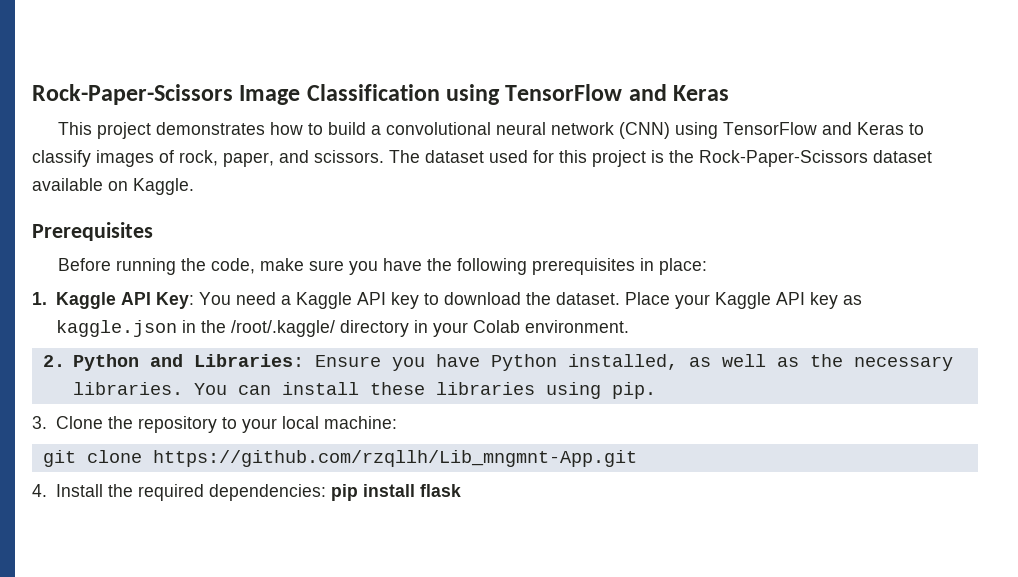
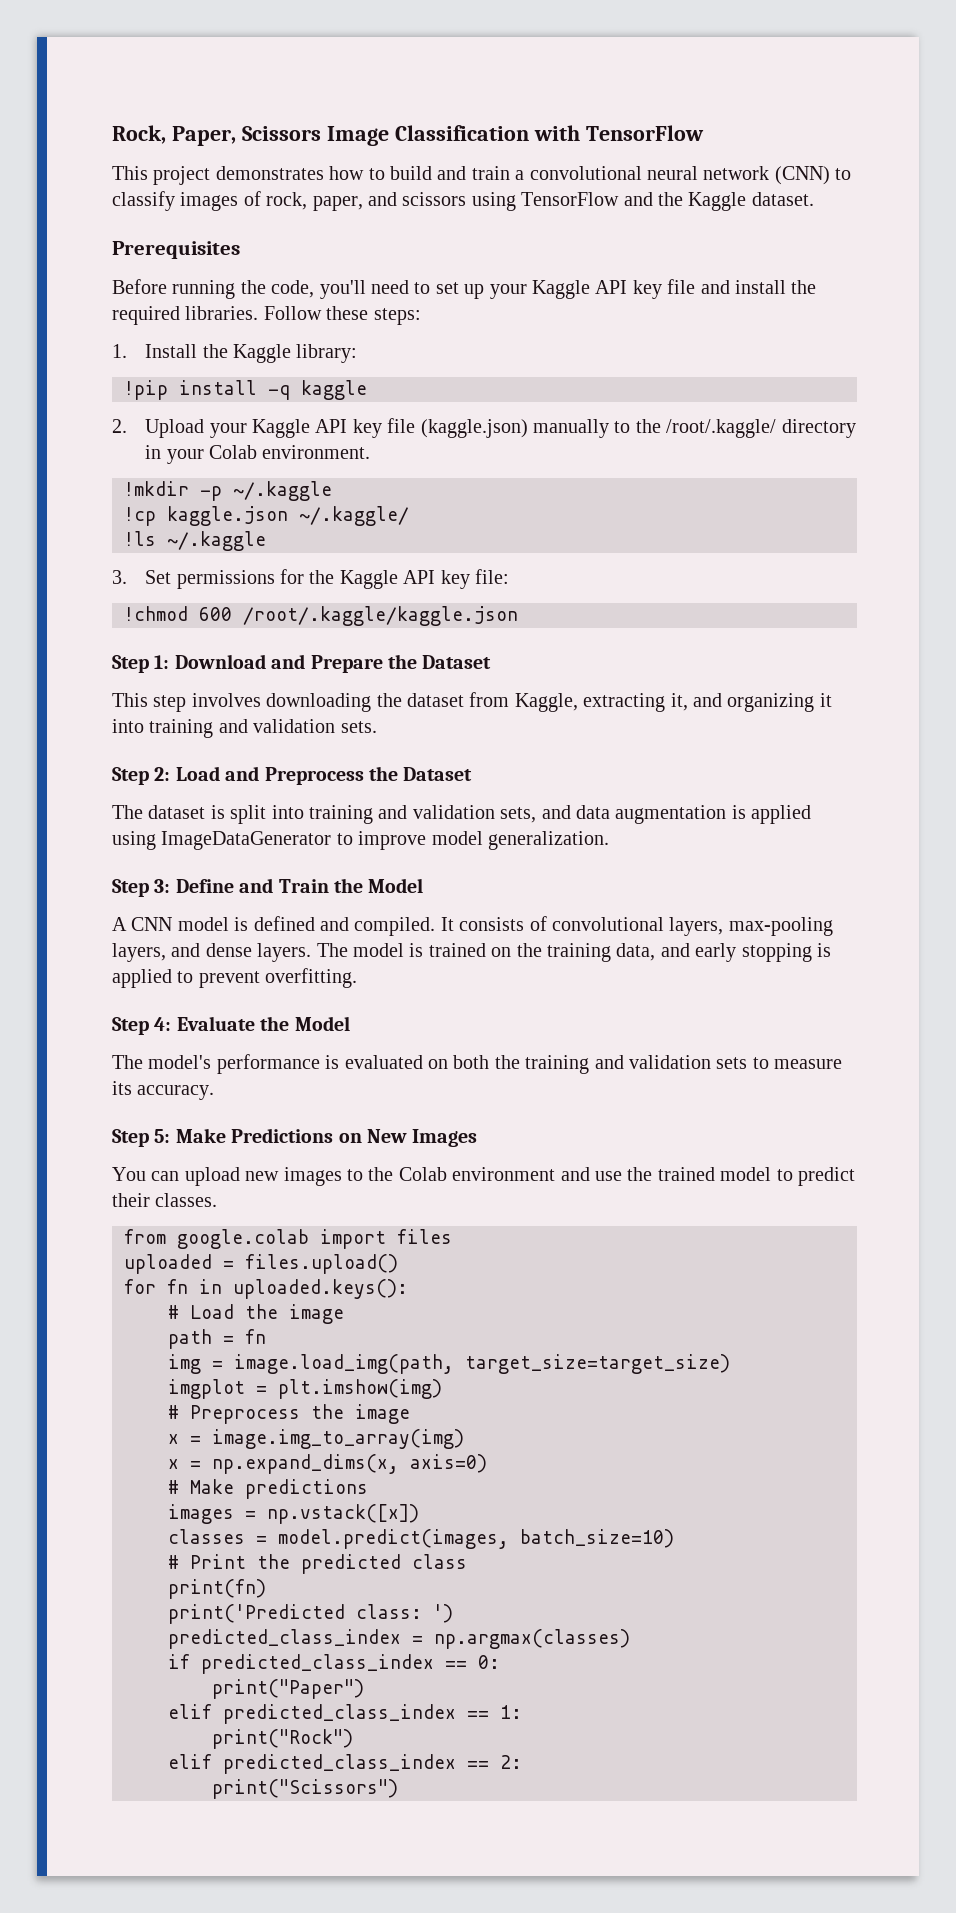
- Rock-Paper-Scissors Image Classification using TensorFlow and Keras
+ Rock, Paper, Scissors Image Classification with TensorFlow
- This project demonstrates how to build a convolutional neural network (CNN) using TensorFlow and Keras to classify images of rock, paper, and scissors. The dataset used for this project is the Rock-Paper-Scissors dataset available on Kaggle.
+ This project demonstrates how to build and train a convolutional neural network (CNN) to classify images of rock, paper, and scissors using TensorFlow and the Kaggle dataset.
- Before running the code, make sure you have the following prerequisites in place:
- 1. Kaggle API Key: You need a Kaggle API key to download the dataset. Place your Kaggle API key as kaggle.json in the /root/.kaggle/ directory in your Colab environment.
+ Before running the code, you'll need to set up your Kaggle API key file and install the required libraries. Follow these steps:
+ 1. Install the Kaggle library:
+ !pip install -q kaggle
+ 2. Upload your Kaggle API key file (kaggle.json) manually to the /root/.kaggle/ directory in your Colab environment.
- 2. Python and Libraries: Ensure you have Python installed, as well as the necessary libraries. You can install these libraries using pip.
- 3. Clone the repository to your local machine:
- git clone https://github.com/rzqllh/Lib_mngmnt-App.git
- 4. Install the required dependencies: pip install flask
+ !mkdir -p ~/.kaggle
+ !cp kaggle.json ~/.kaggle/
+ !ls ~/.kaggle
+ 3. Set permissions for the Kaggle API key file:
+ !chmod 600 /root/.kaggle/kaggle.json
+ Step 1: Download and Prepare the Dataset
+ This step involves downloading the dataset from Kaggle, extracting it, and organizing it into training and validation sets.
+ Step 2: Load and Preprocess the Dataset
+ The dataset is split into training and validation sets, and data augmentation is applied using ImageDataGenerator to improve model generalization.
+ Step 3: Define and Train the Model
+ A CNN model is defined and compiled. It consists of convolutional layers, max-pooling layers, and dense layers. The model is trained on the training data, and early stopping is applied to prevent overfitting.
+ Step 4: Evaluate the Model
+ The model's performance is evaluated on both the training and validation sets to measure its accuracy.
+ Step 5: Make Predictions on New Images
+ You can upload new images to the Colab environment and use the trained model to predict their classes.
+ from google.colab import files
+ uploaded = files.upload()
+ for fn in uploaded.keys():
+ # Load the image
+ path = fn
+ img = image.load_img(path, target_size=target_size)
+ imgplot = plt.imshow(img)
+ # Preprocess the image
+ x = image.img_to_array(img)
+ x = np.expand_dims(x, axis=0)
+ # Make predictions
+ images = np.vstack([x])
+ classes = model.predict(images, batch_size=10)
+ # Print the predicted class
+ print(fn)
+ print('Predicted class: ')
+ predicted_class_index = np.argmax(classes)
+ if predicted_class_index == 0:
+ print("Paper")
+ elif predicted_class_index == 1:
+ print("Rock")
+ elif predicted_class_index == 2:
+ print("Scissors")

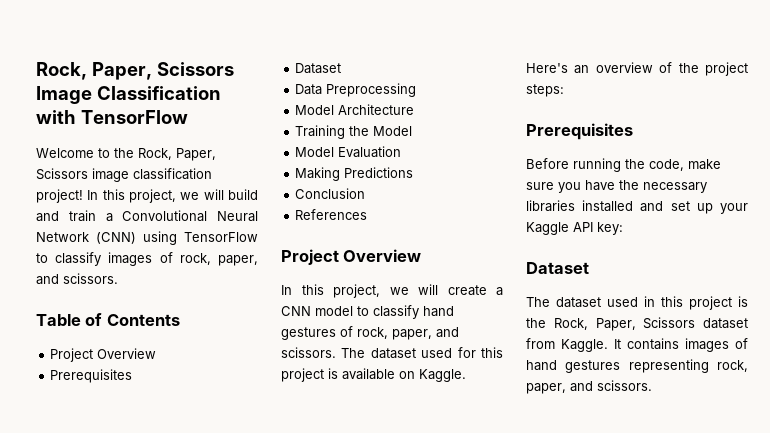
- This project demonstrates how to build and train a convolutional neural network (CNN) to classify images of rock, paper, and scissors using TensorFlow and the Kaggle dataset.
+ Welcome to the Rock, Paper, Scissors image classification project! In this project, we will build and train a Convolutional Neural Network (CNN) using TensorFlow to classify images of rock, paper, and scissors.
+ Table of Contents
+ Project Overview
+ Prerequisites
+ Dataset
+ Data Preprocessing
+ Model Architecture
+ Training the Model
+ Model Evaluation
+ Making Predictions
+ Conclusion
+ References
+ Project Overview
+ In this project, we will create a CNN model to classify hand gestures of rock, paper, and scissors. The dataset used for this project is available on Kaggle. Here's an overview of the project steps:
- Before running the code, you'll need to set up your Kaggle API key file and install the required libraries. Follow these steps:
- 1. Install the Kaggle library:
- !pip install -q kaggle
- 2. Upload your Kaggle API key file (kaggle.json) manually to the /root/.kaggle/ directory in your Colab environment.
- !mkdir -p ~/.kaggle
- !cp kaggle.json ~/.kaggle/
- !ls ~/.kaggle
- 3. Set permissions for the Kaggle API key file:
- !chmod 600 /root/.kaggle/kaggle.json
- Step 1: Download and Prepare the Dataset
- This step involves downloading the dataset from Kaggle, extracting it, and organizing it into training and validation sets.
- Step 2: Load and Preprocess the Dataset
- The dataset is split into training and validation sets, and data augmentation is applied using ImageDataGenerator to improve model generalization.
- Step 3: Define and Train the Model
- A CNN model is defined and compiled. It consists of convolutional layers, max-pooling layers, and dense layers. The model is trained on the training data, and early stopping is applied to prevent overfitting.
- Step 4: Evaluate the Model
- The model's performance is evaluated on both the training and validation sets to measure its accuracy.
- Step 5: Make Predictions on New Images
- You can upload new images to the Colab environment and use the trained model to predict their classes.
- from google.colab import files
- uploaded = files.upload()
- for fn in uploaded.keys():
- # Load the image
- path = fn
- img = image.load_img(path, target_size=target_size)
- imgplot = plt.imshow(img)
- # Preprocess the image
- x = image.img_to_array(img)
- x = np.expand_dims(x, axis=0)
- # Make predictions
- images = np.vstack([x])
- classes = model.predict(images, batch_size=10)
- # Print the predicted class
- print(fn)
- print('Predicted class: ')
- predicted_class_index = np.argmax(classes)
- if predicted_class_index == 0:
- print("Paper")
- elif predicted_class_index == 1:
- print("Rock")
- elif predicted_class_index == 2:
- print("Scissors")
+ Before running the code, make sure you have the necessary libraries installed and set up your Kaggle API key:
+ Dataset
+ The dataset used in this project is the Rock, Paper, Scissors dataset from Kaggle. It contains images of hand gestures representing rock, paper, and scissors.

